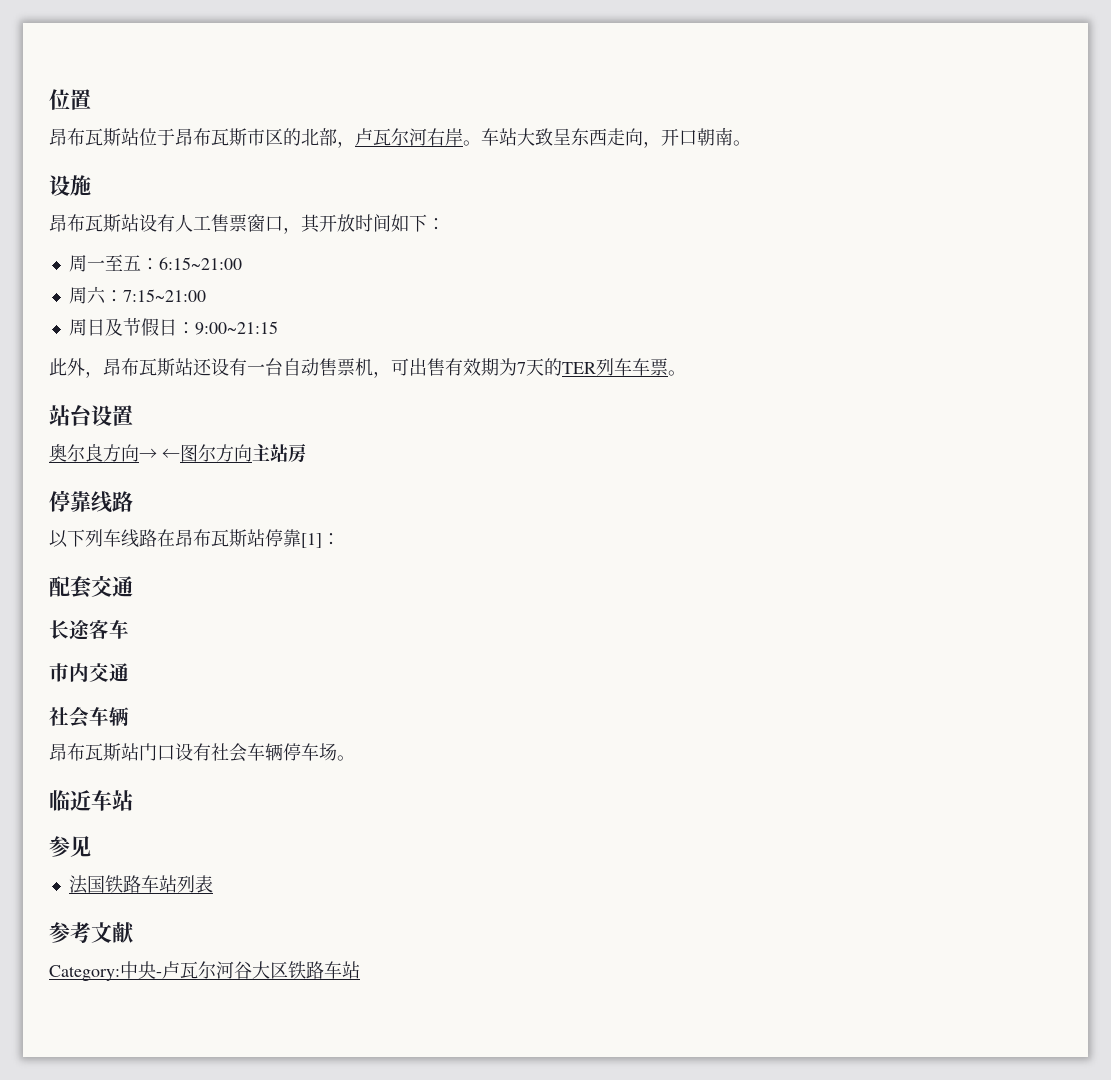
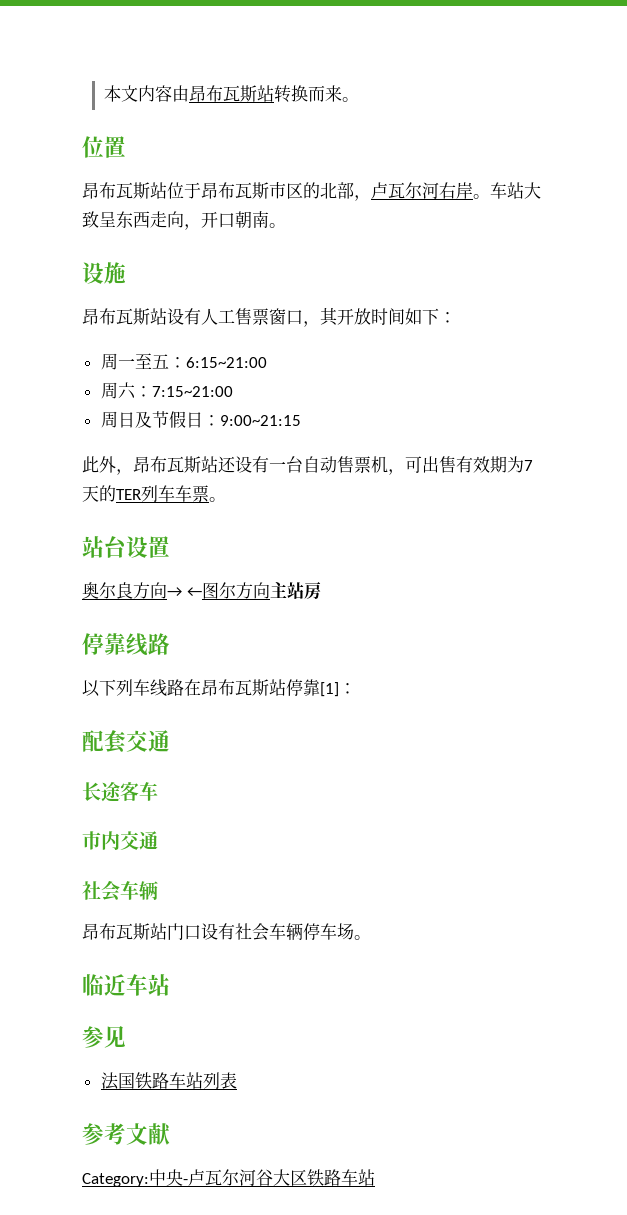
+ 本文内容由昂布瓦斯站转换而来。

